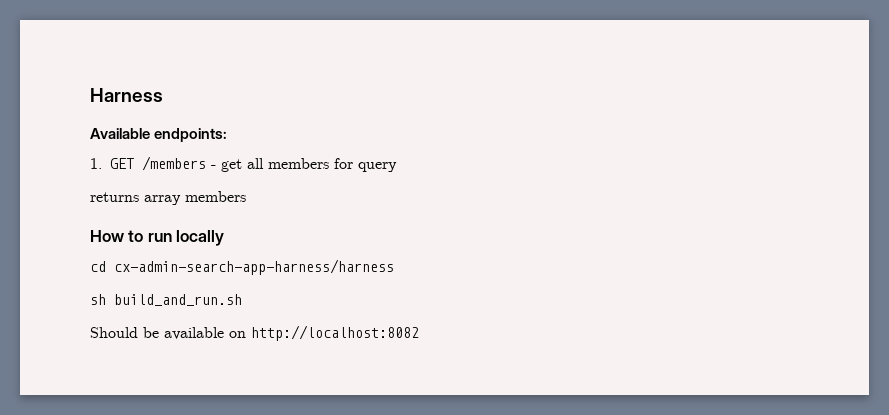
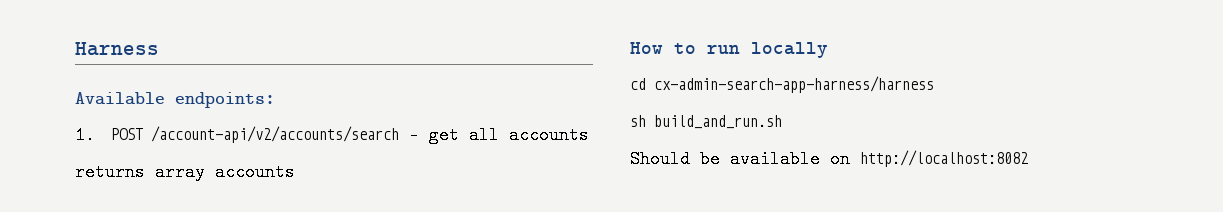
- 1. GET /members - get all members for query
+ 1. POST /account-api/v2/accounts/search - get all accounts
- returns array members
+ returns array accounts

